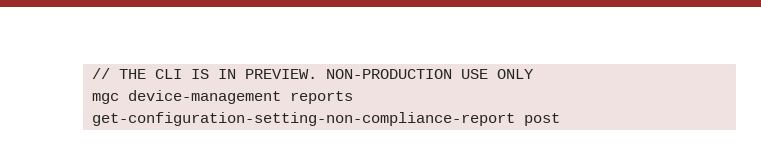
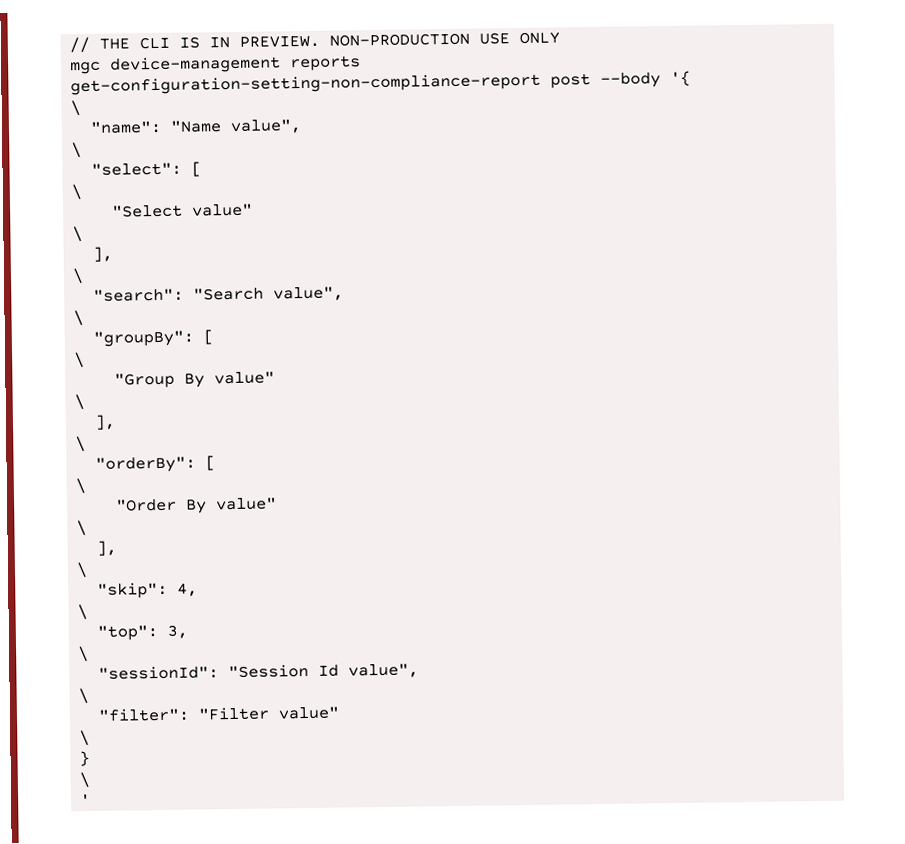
- mgc device-management reports get-configuration-setting-non-compliance-report post
+ mgc device-management reports get-configuration-setting-non-compliance-report post --body '{
+ \
+ "name": "Name value",
+ \
+ "select": [
+ \
+ "Select value"
+ \
+ ],
+ \
+ "search": "Search value",
+ \
+ "groupBy": [
+ \
+ "Group By value"
+ \
+ ],
+ \
+ "orderBy": [
+ \
+ "Order By value"
+ \
+ ],
+ \
+ "skip": 4,
+ \
+ "top": 3,
+ \
+ "sessionId": "Session Id value",
+ \
+ "filter": "Filter value"
+ \
+ }
+ \
+ '

